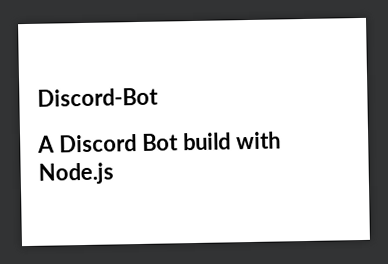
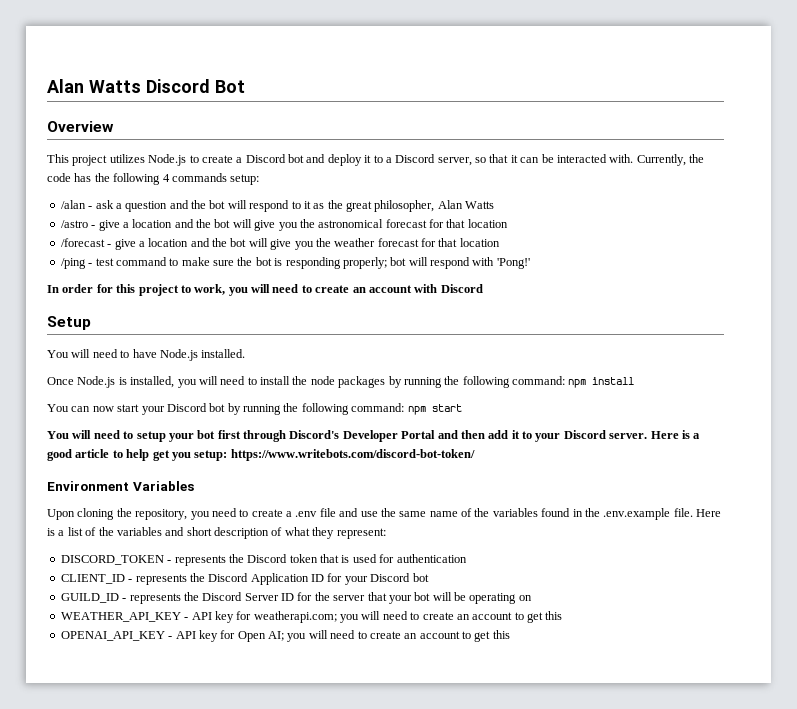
- Discord-Bot
- A Discord Bot build with Node.js
+ Alan Watts Discord Bot
+ Overview
+ This project utilizes Node.js to create a Discord bot and deploy it to a Discord server, so that it can be interacted with. Currently, the code has the following 4 commands setup:
+ /alan - ask a question and the bot will respond to it as the great philosopher, Alan Watts
+ /astro - give a location and the bot will give you the astronomical forecast for that location
+ /forecast - give a location and the bot will give you the weather forecast for that location
+ /ping - test command to make sure the bot is responding properly; bot will respond with 'Pong!'
+ In order for this project to work, you will need to create an account with Discord
+ Setup
+ You will need to have Node.js installed.
+ Once Node.js is installed, you will need to install the node packages by running the following command: npm install
+ You can now start your Discord bot by running the following command: npm start
+ You will need to setup your bot first through Discord's Developer Portal and then add it to your Discord server. Here is a good article to help get you setup: https://www.writebots.com/discord-bot-token/
+ Environment Variables
+ Upon cloning the repository, you need to create a .env file and use the same name of the variables found in the .env.example file. Here is a list of the variables and short description of what they represent:
+ DISCORD_TOKEN - represents the Discord token that is used for authentication
+ CLIENT_ID - represents the Discord Application ID for your Discord bot
+ GUILD_ID - represents the Discord Server ID for the server that your bot will be operating on
+ WEATHER_API_KEY - API key for weatherapi.com; you will need to create an account to get this
+ OPENAI_API_KEY - API key for Open AI; you will need to create an account to get this

